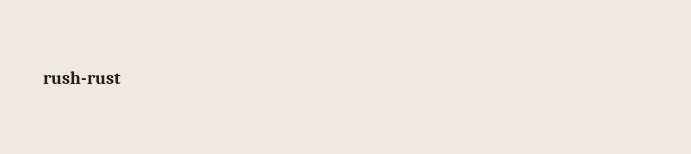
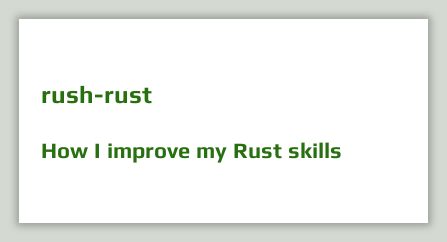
+ How I improve my Rust skills

